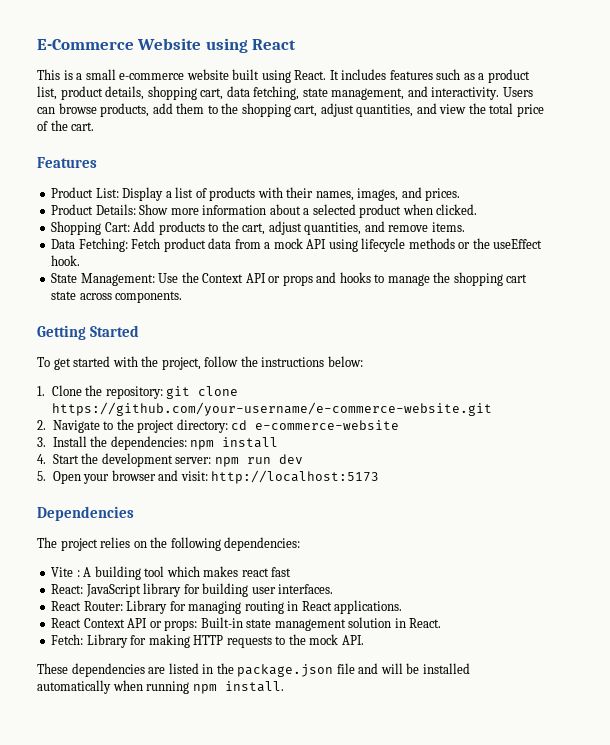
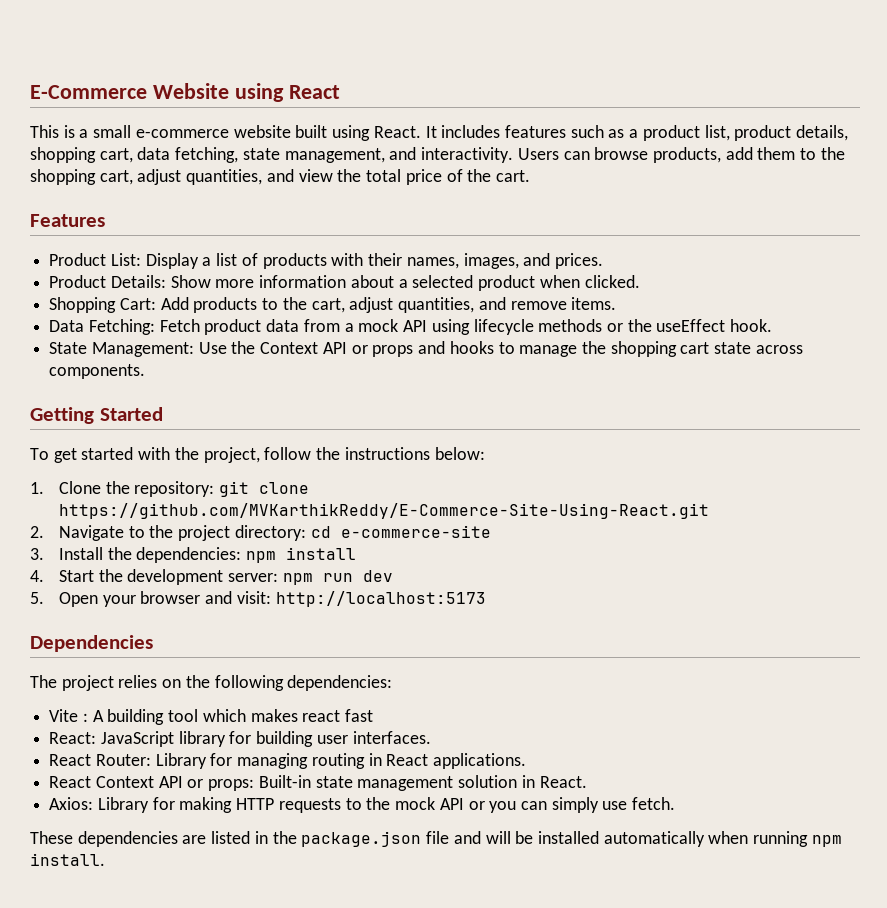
- 1. Clone the repository: git clone https://github.com/your-username/e-commerce-website.git
+ 1. Clone the repository: git clone https://github.com/MVKarthikReddy/E-Commerce-Site-Using-React.git
- 2. Navigate to the project directory: cd e-commerce-website
+ 2. Navigate to the project directory: cd e-commerce-site
- Fetch: Library for making HTTP requests to the mock API.
+ Axios: Library for making HTTP requests to the mock API or you can simply use fetch.

